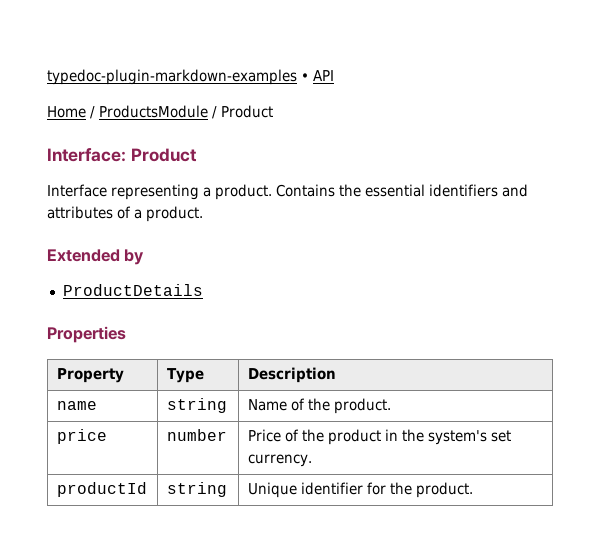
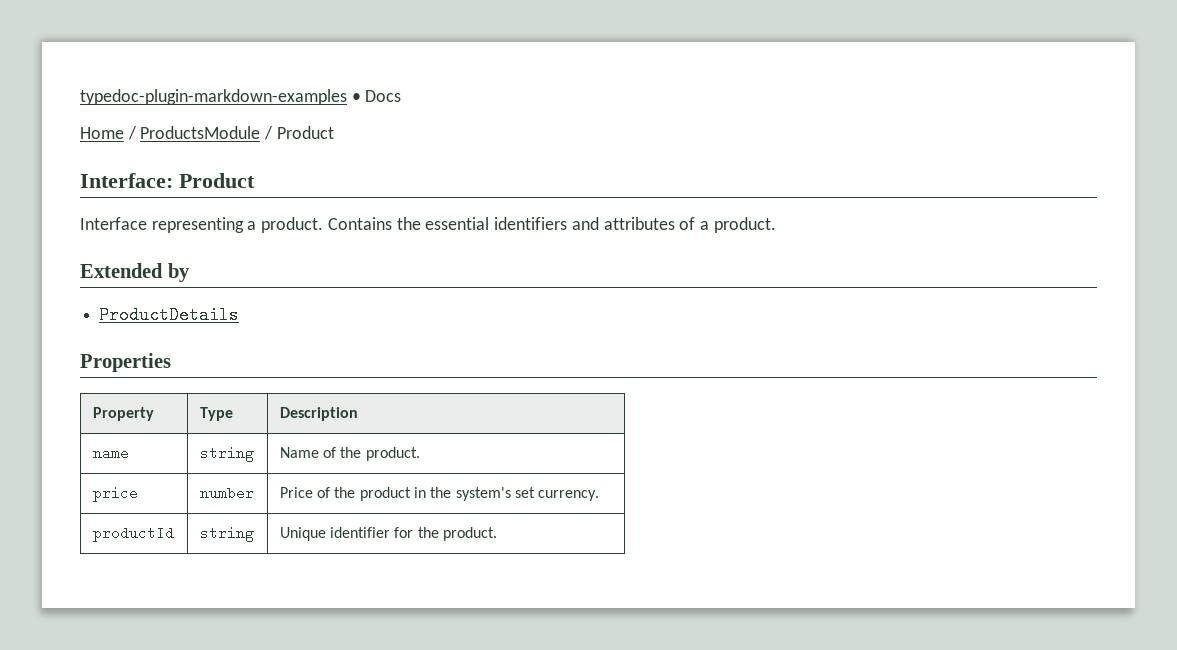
- typedoc-plugin-markdown-examples • API
+ typedoc-plugin-markdown-examples • Docs

